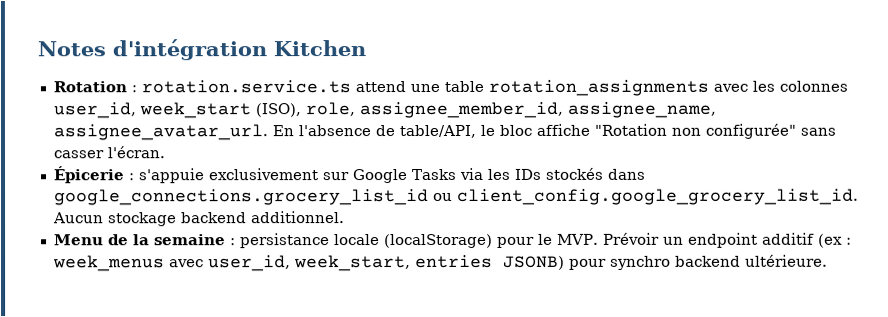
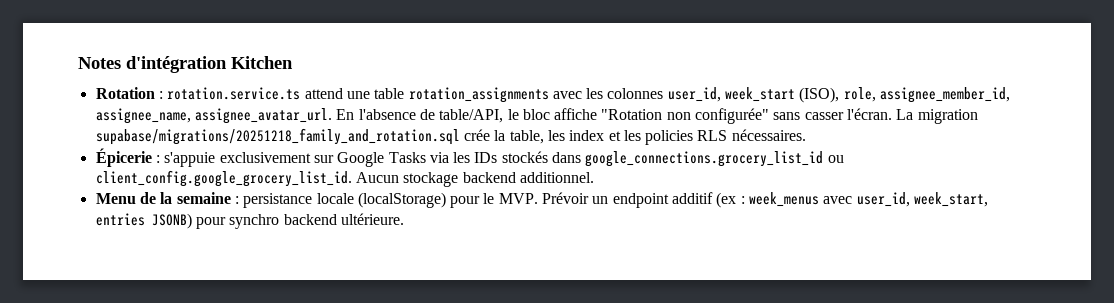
+ La migration supabase/migrations/20251218_family_and_rotation.sql crée la table, les index et les policies RLS nécessaires.

